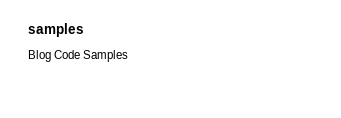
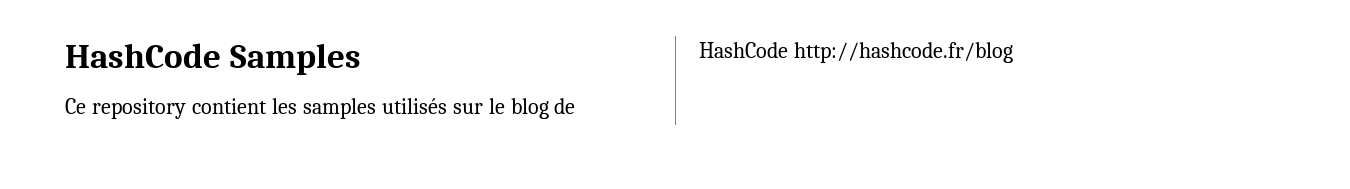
- samples
- Blog Code Samples
+ HashCode Samples
+ Ce repository contient les samples utilisés sur le blog de HashCode http://hashcode.fr/blog

